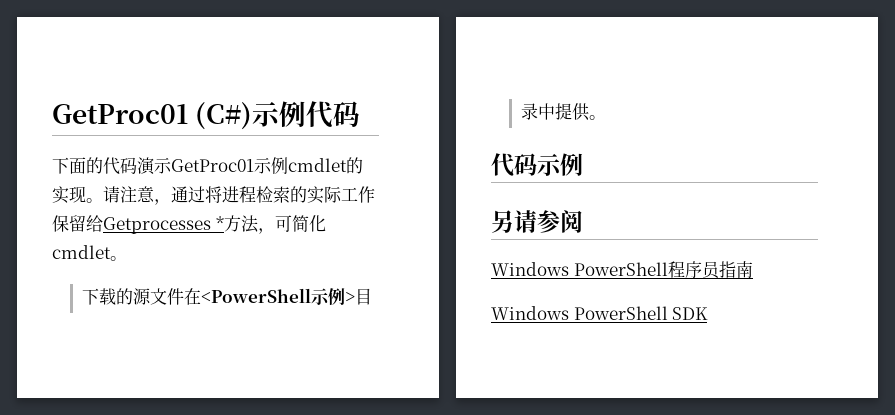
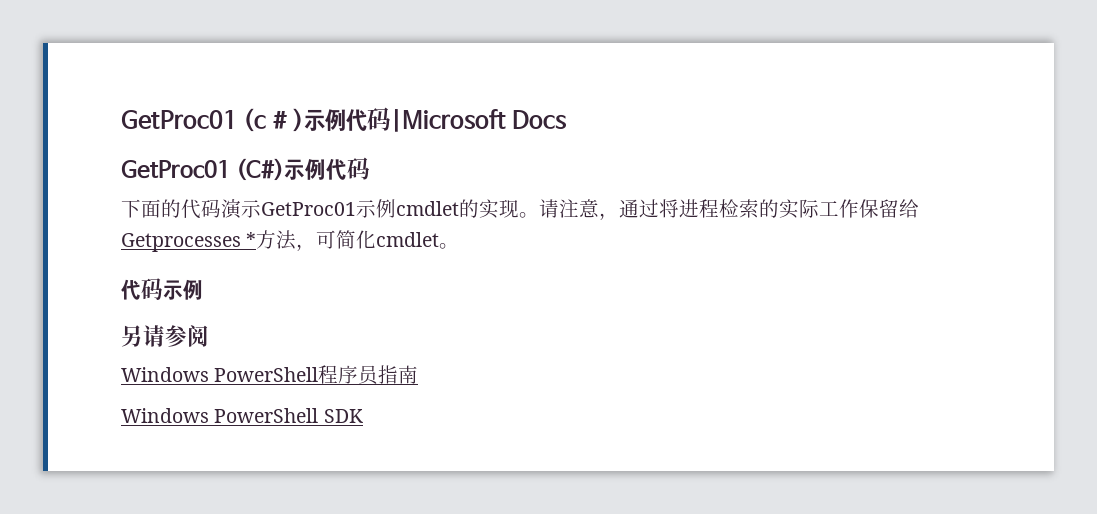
+ GetProc01 (c # )示例代码|Microsoft Docs
- 下载的源文件在<PowerShell示例>目录中提供。

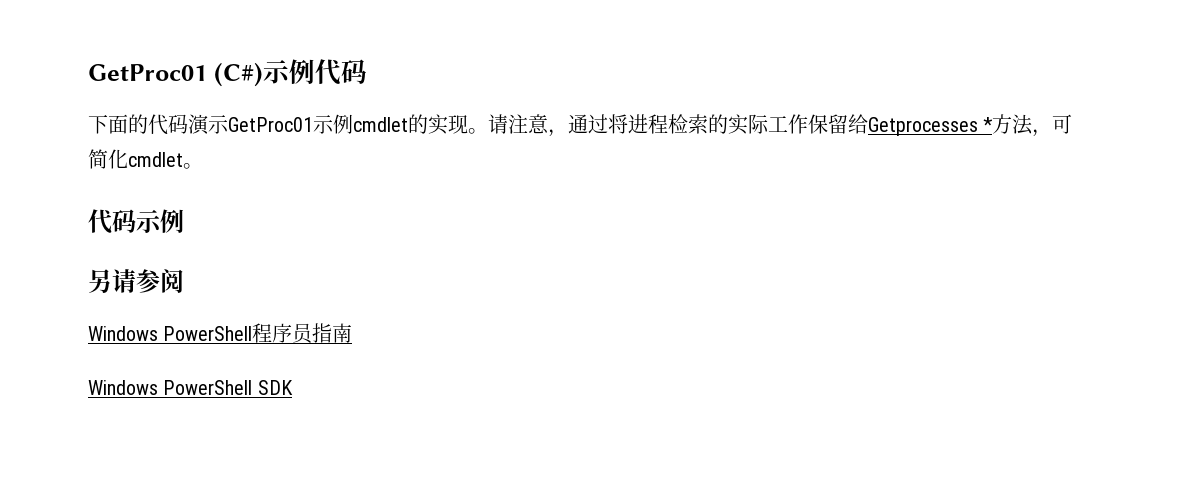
- GetProc01 (c # )示例代码|Microsoft Docs

